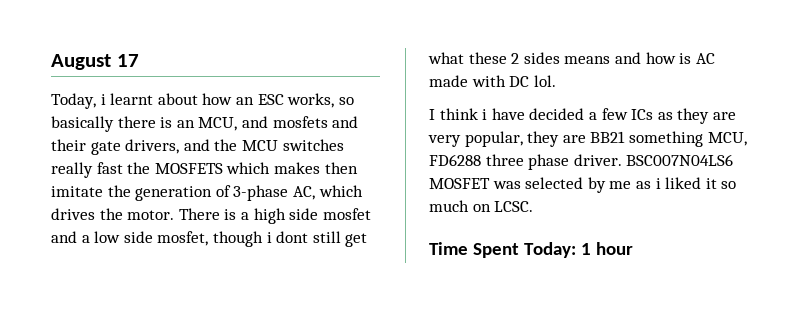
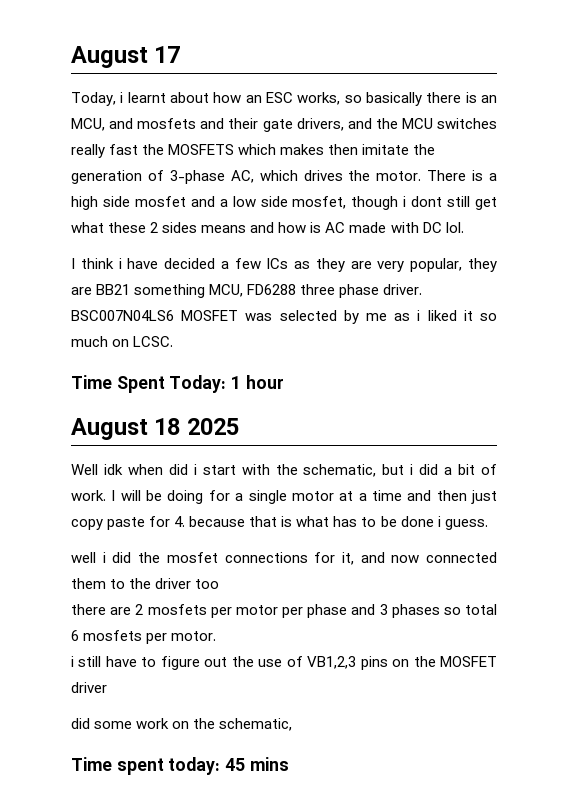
+ August 18 2025
+ Well idk when did i start with the schematic, but i did a bit of work. I will be doing for a single motor at a time and then just copy paste for 4. because that is what has to be done i guess.
+ well i did the mosfet connections for it, and now connected them to the driver too
+ there are 2 mosfets per motor per phase and 3 phases so total 6 mosfets per motor.
+ i still have to figure out the use of VB1,2,3 pins on the MOSFET driver
+ did some work on the schematic,
+ Time spent today: 45 mins

